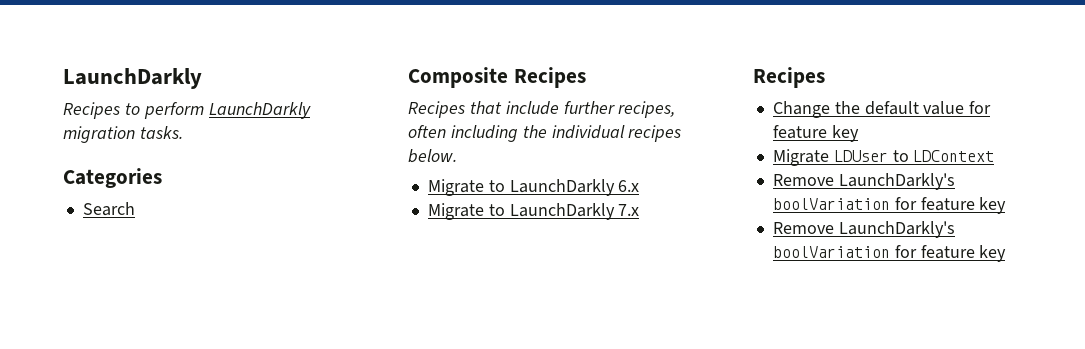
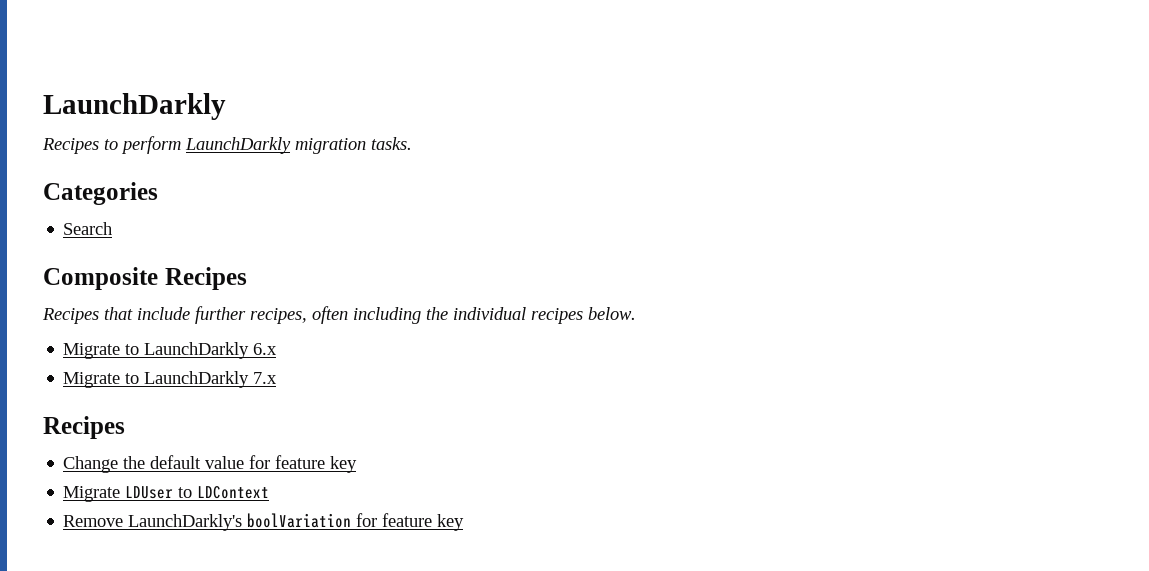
  Migrate LDUser to LDContext
- Remove LaunchDarkly's boolVariation for feature key

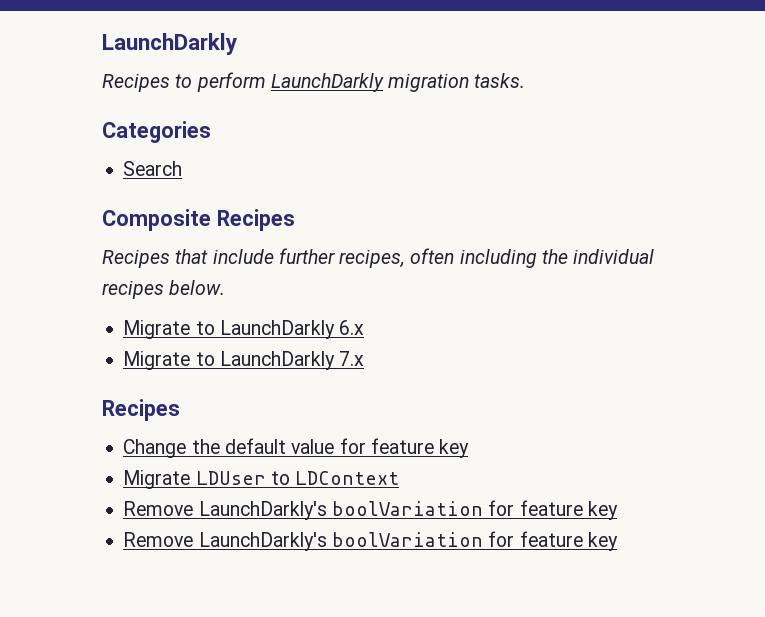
  Migrate LDUser to LDContext
+ Remove LaunchDarkly's boolVariation for feature key

